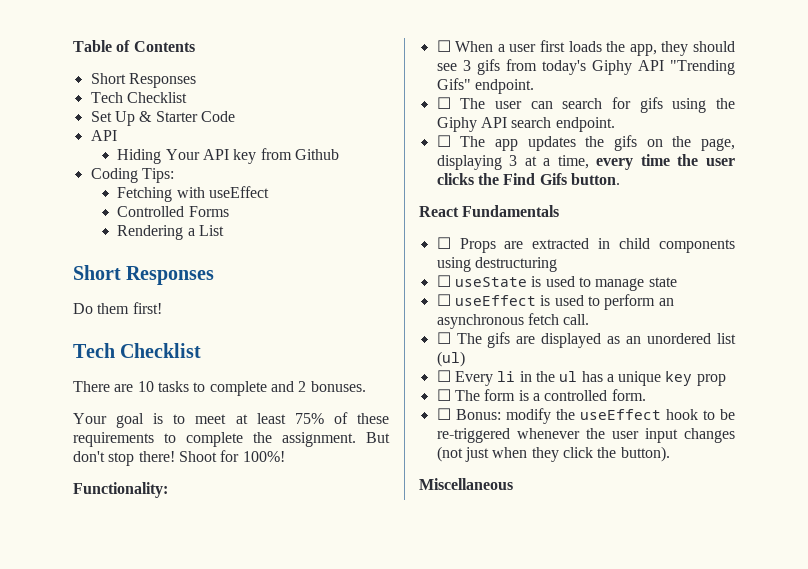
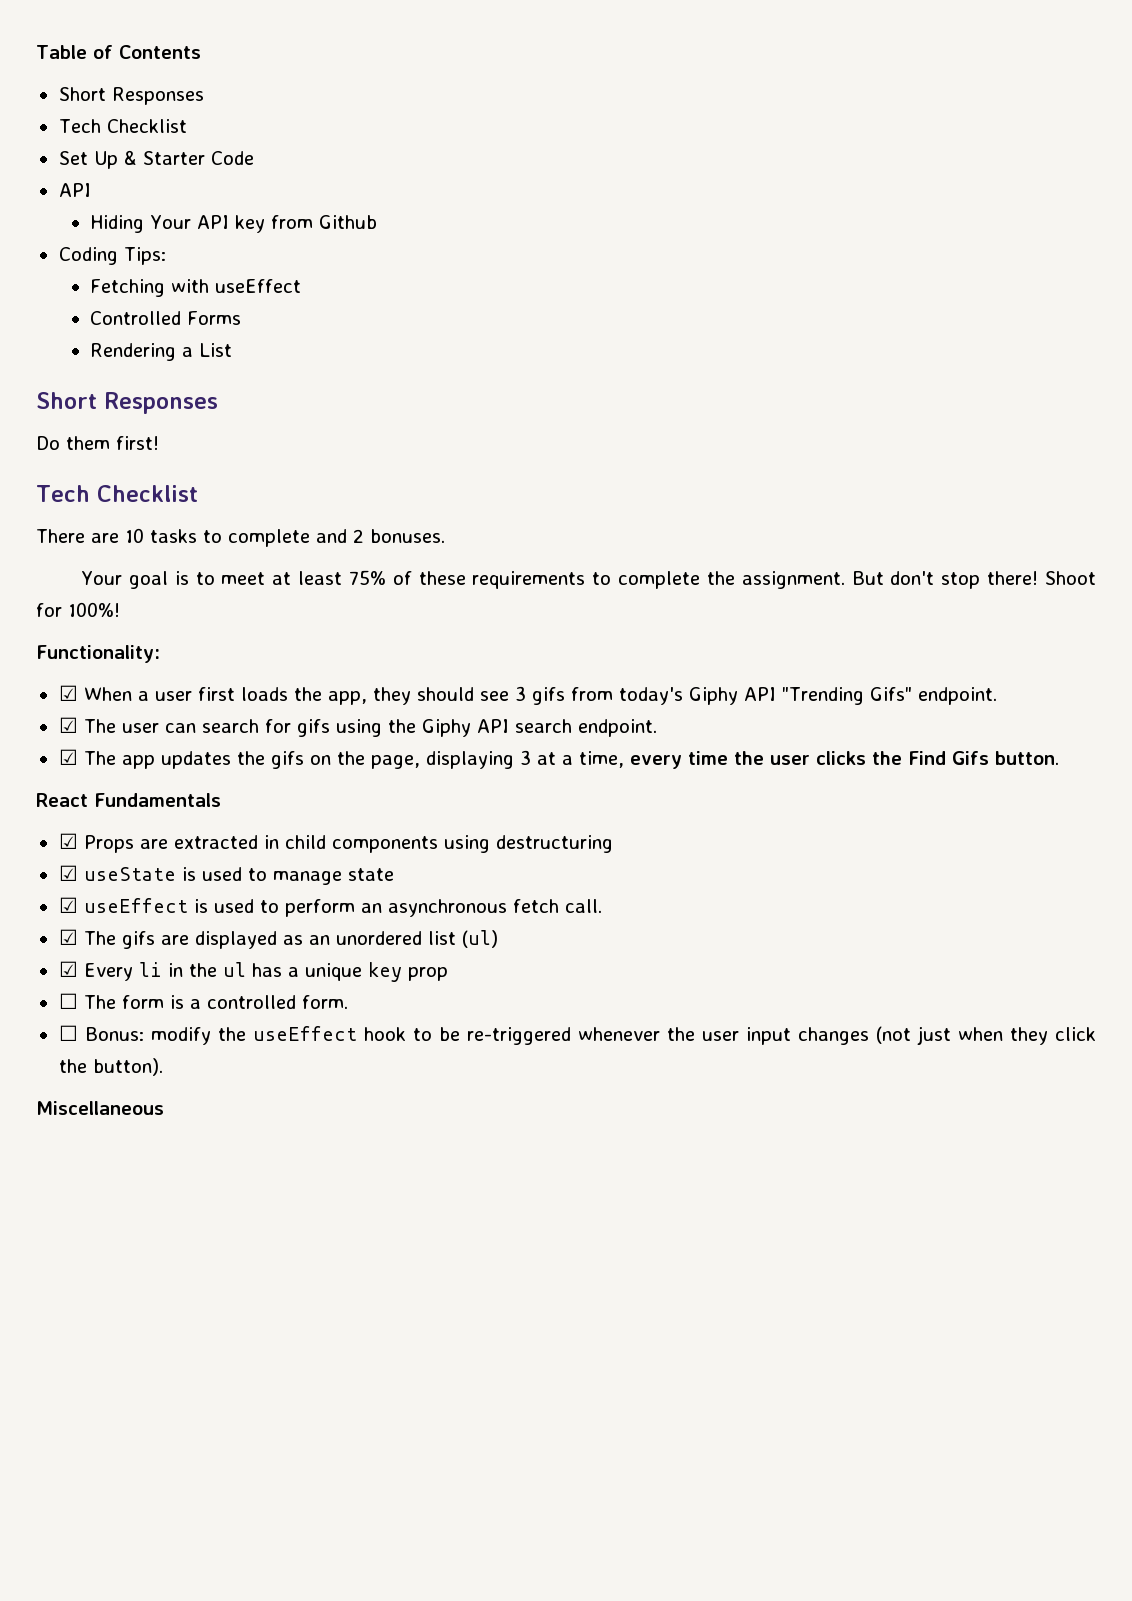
- ☐ When a user first loads the app, they should see 3 gifs from today's Giphy API "Trending Gifs" endpoint.
+ ☑ When a user first loads the app, they should see 3 gifs from today's Giphy API "Trending Gifs" endpoint.
- ☐ The user can search for gifs using the Giphy API search endpoint.
+ ☑ The user can search for gifs using the Giphy API search endpoint.
- ☐ The app updates the gifs on the page, displaying 3 at a time, every time the user clicks the Find Gifs button.
+ ☑ The app updates the gifs on the page, displaying 3 at a time, every time the user clicks the Find Gifs button.
- ☐ Props are extracted in child components using destructuring
+ ☑ Props are extracted in child components using destructuring
- ☐ useState is used to manage state
+ ☑ useState is used to manage state
- ☐ useEffect is used to perform an asynchronous fetch call.
+ ☑ useEffect is used to perform an asynchronous fetch call.
- ☐ The gifs are displayed as an unordered list (ul)
+ ☑ The gifs are displayed as an unordered list (ul)
- ☐ Every li in the ul has a unique key prop
+ ☑ Every li in the ul has a unique key prop

